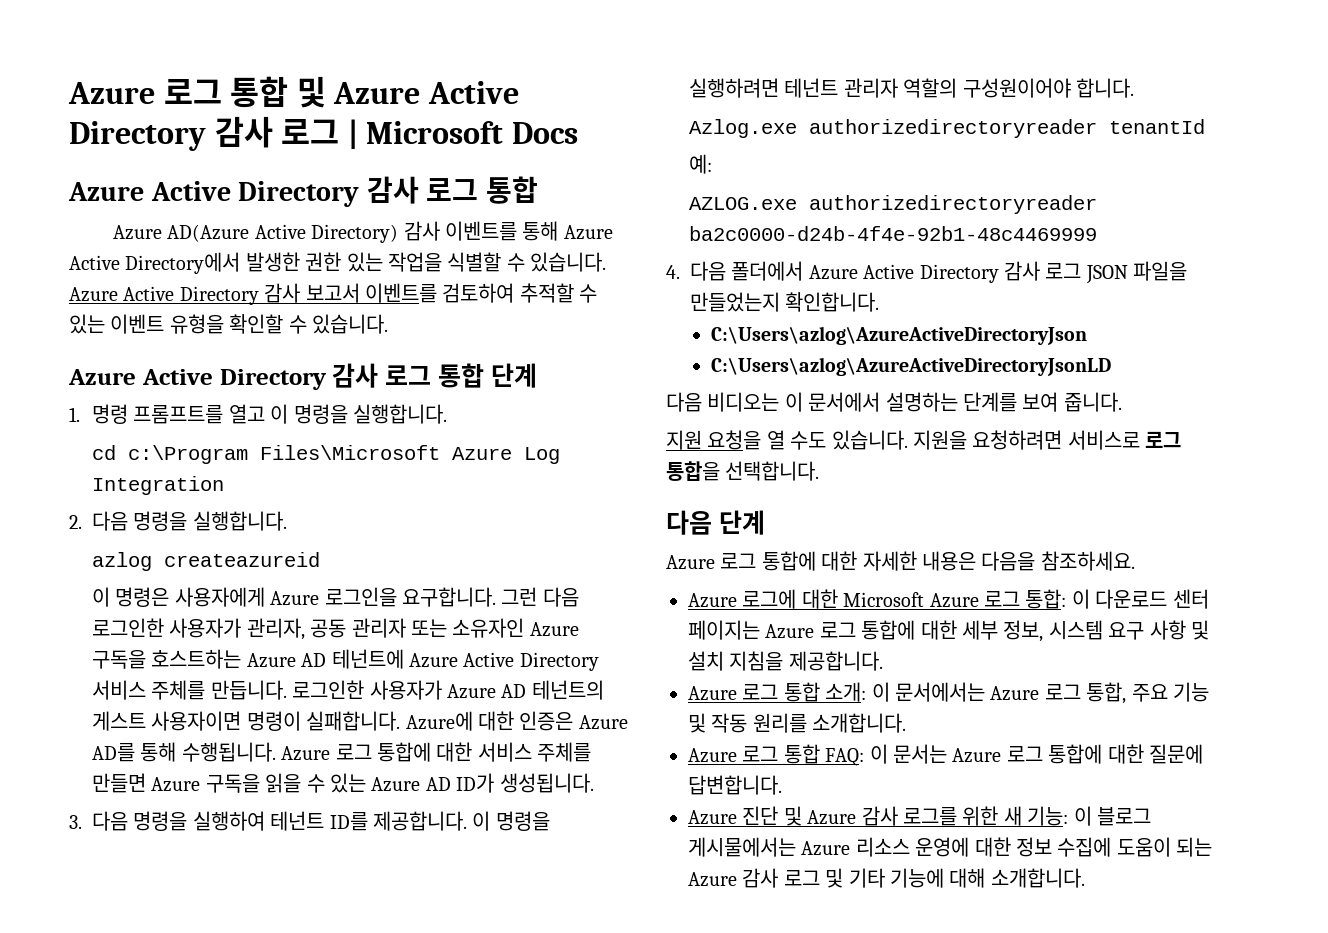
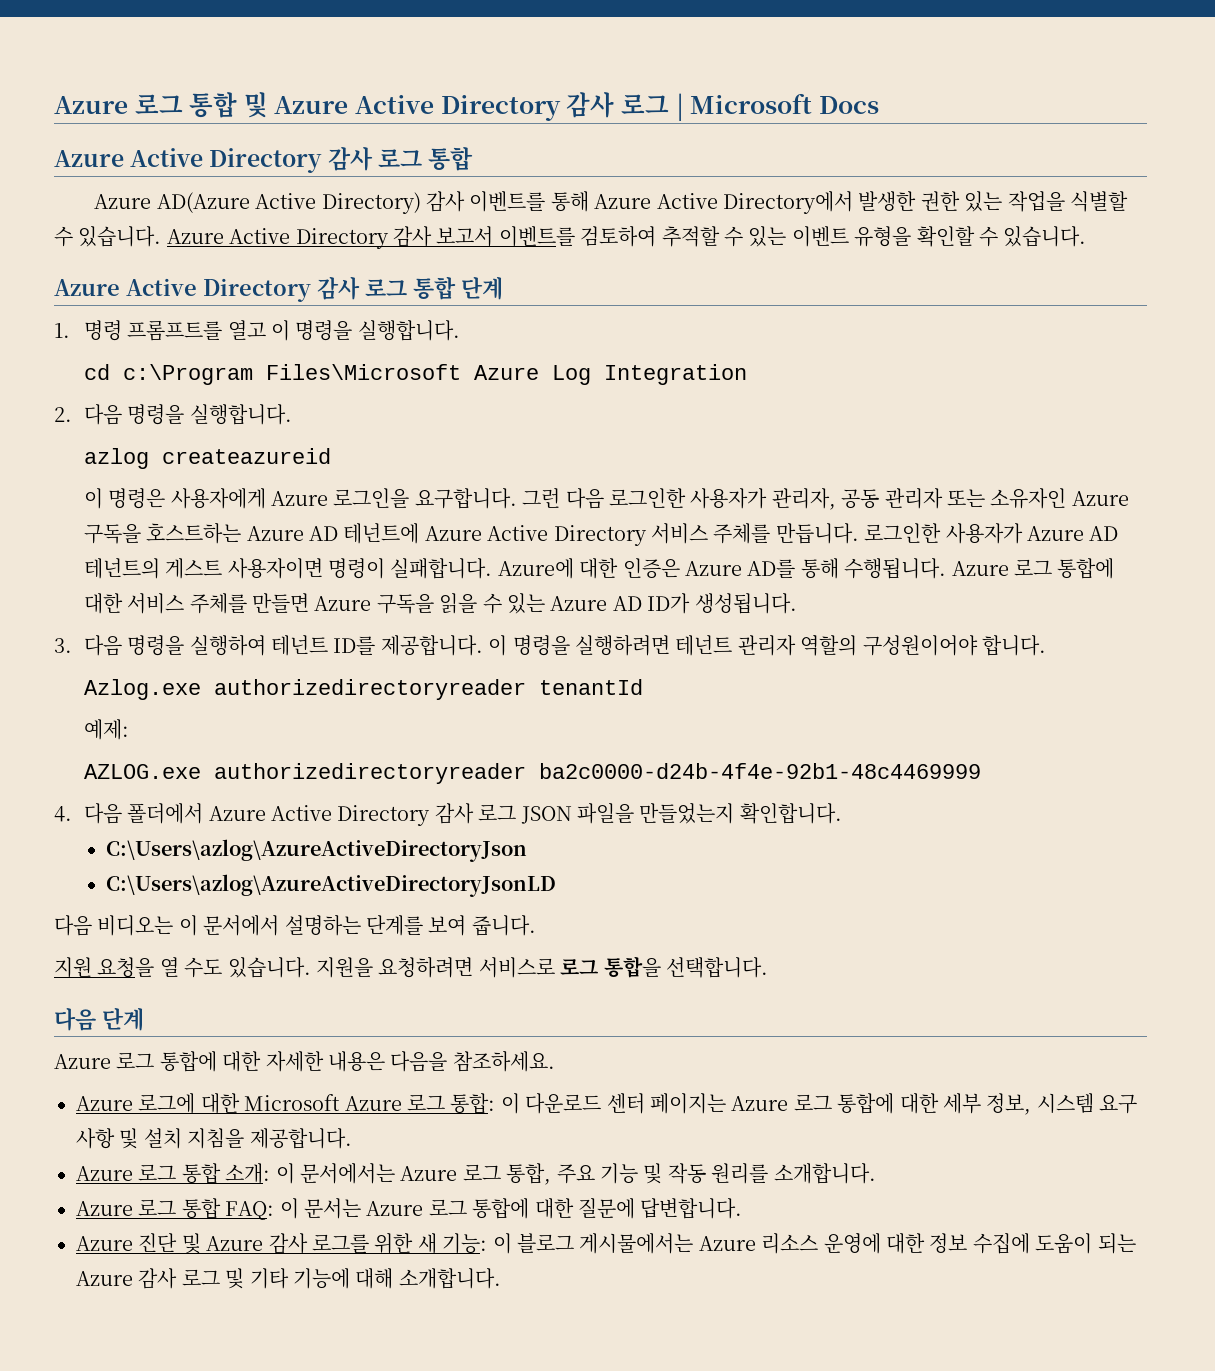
- 예:
+ 예제:

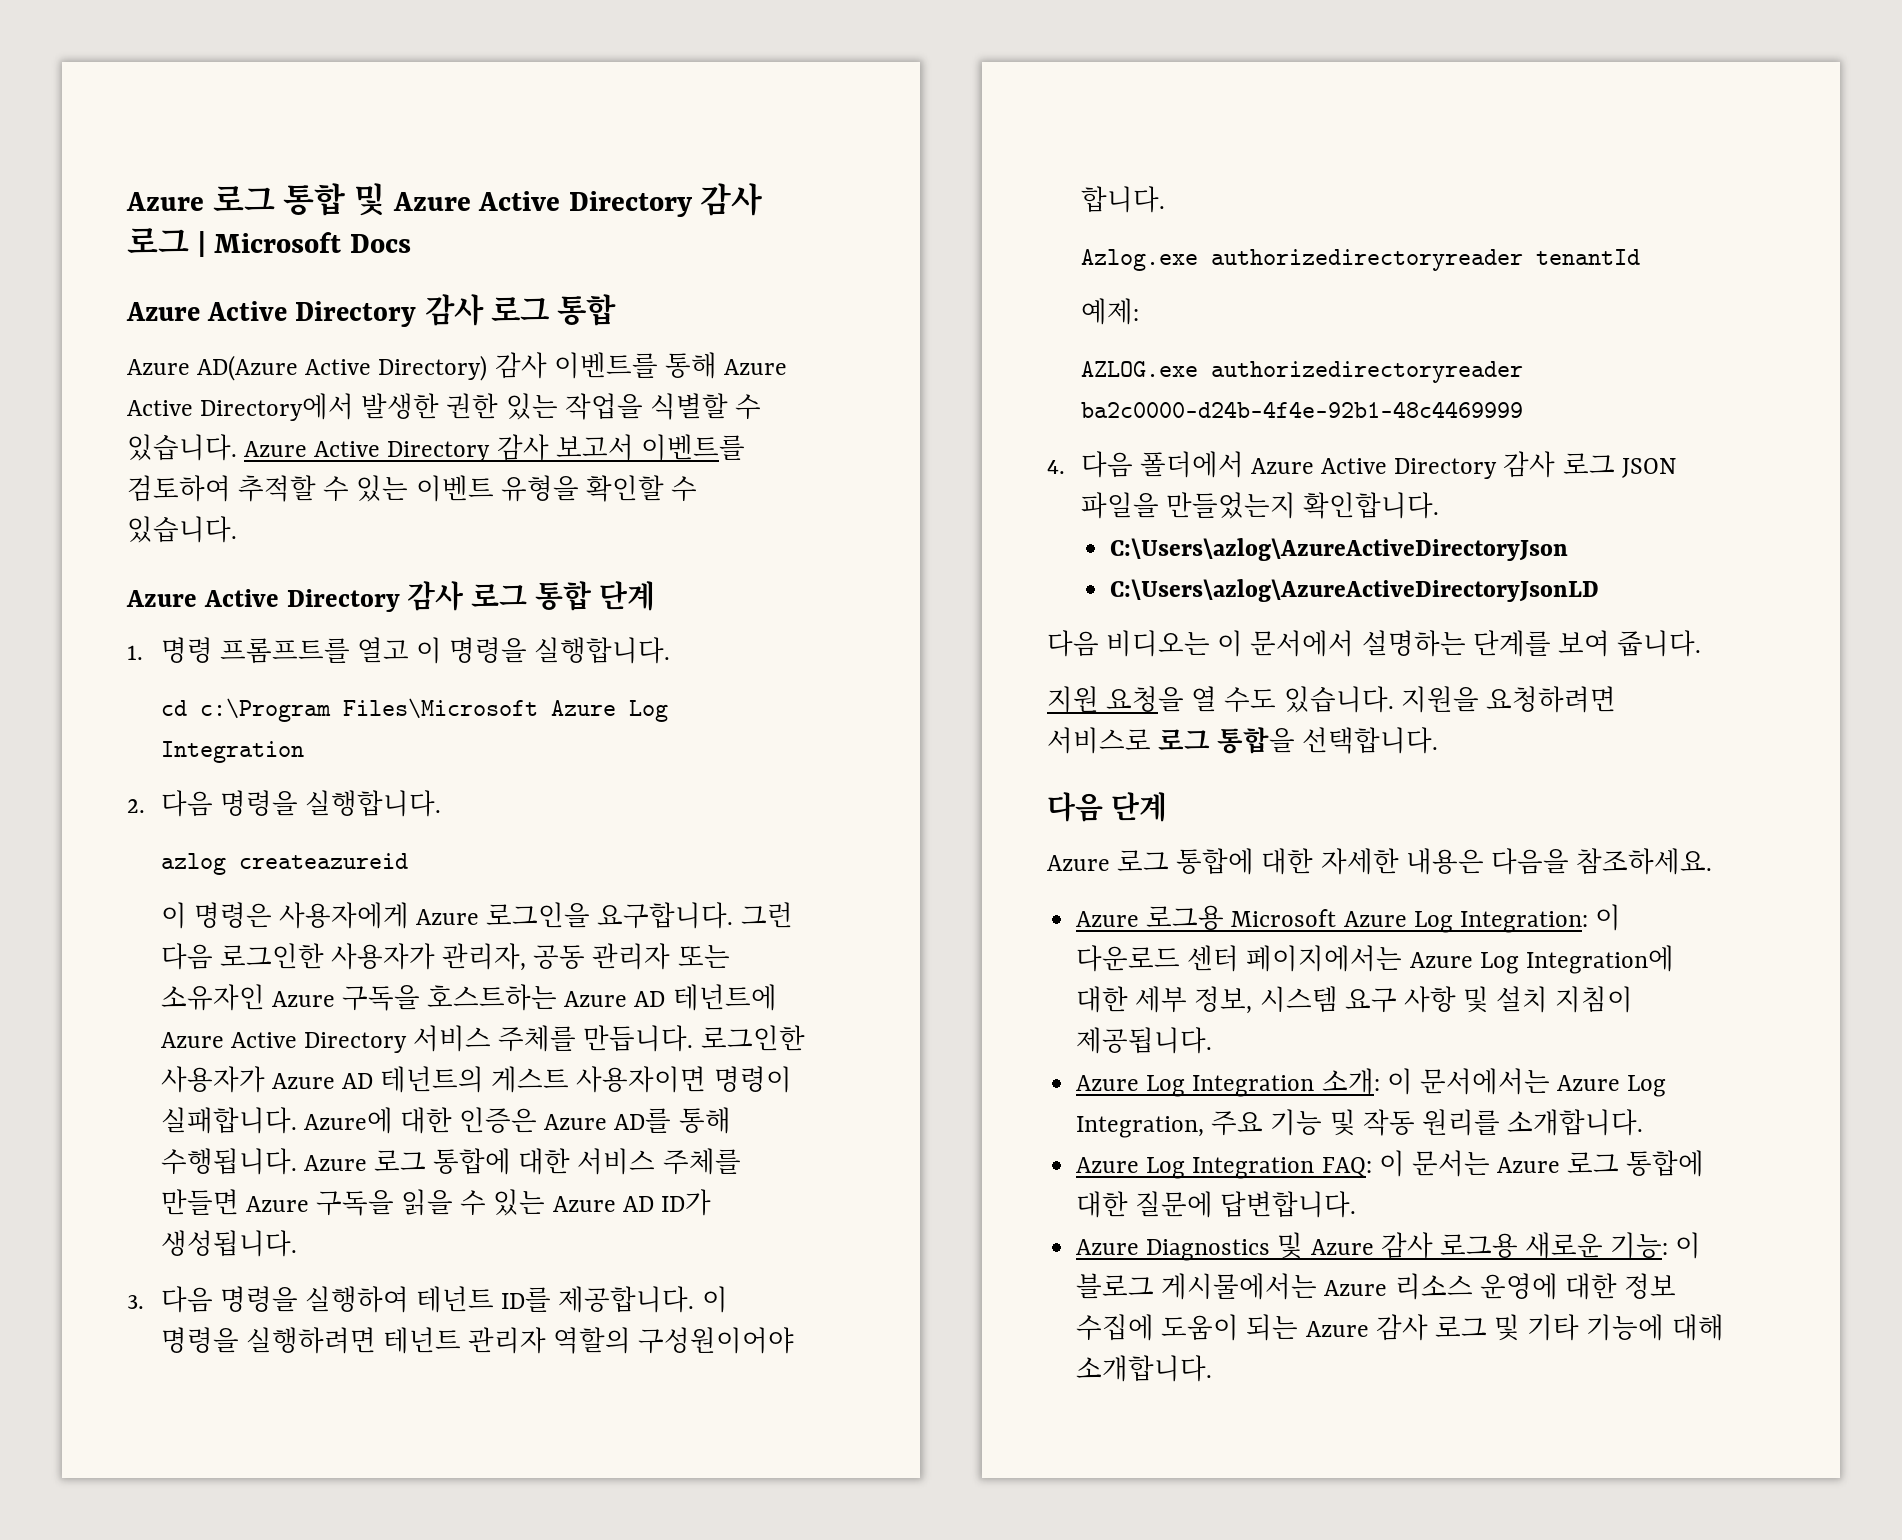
- Azure 로그에 대한 Microsoft Azure 로그 통합: 이 다운로드 센터 페이지는 Azure 로그 통합에 대한 세부 정보, 시스템 요구 사항 및 설치 지침을 제공합니다.
- Azure 로그 통합 소개: 이 문서에서는 Azure 로그 통합, 주요 기능 및 작동 원리를 소개합니다.
+ Azure 로그용 Microsoft Azure Log Integration: 이 다운로드 센터 페이지에서는 Azure Log Integration에 대한 세부 정보, 시스템 요구 사항 및 설치 지침이 제공됩니다.
+ Azure Log Integration 소개: 이 문서에서는 Azure Log Integration, 주요 기능 및 작동 원리를 소개합니다.
- Azure 로그 통합 FAQ: 이 문서는 Azure 로그 통합에 대한 질문에 답변합니다.
+ Azure Log Integration FAQ: 이 문서는 Azure 로그 통합에 대한 질문에 답변합니다.
- Azure 진단 및 Azure 감사 로그를 위한 새 기능: 이 블로그 게시물에서는 Azure 리소스 운영에 대한 정보 수집에 도움이 되는 Azure 감사 로그 및 기타 기능에 대해 소개합니다.
+ Azure Diagnostics 및 Azure 감사 로그용 새로운 기능: 이 블로그 게시물에서는 Azure 리소스 운영에 대한 정보 수집에 도움이 되는 Azure 감사 로그 및 기타 기능에 대해 소개합니다.

